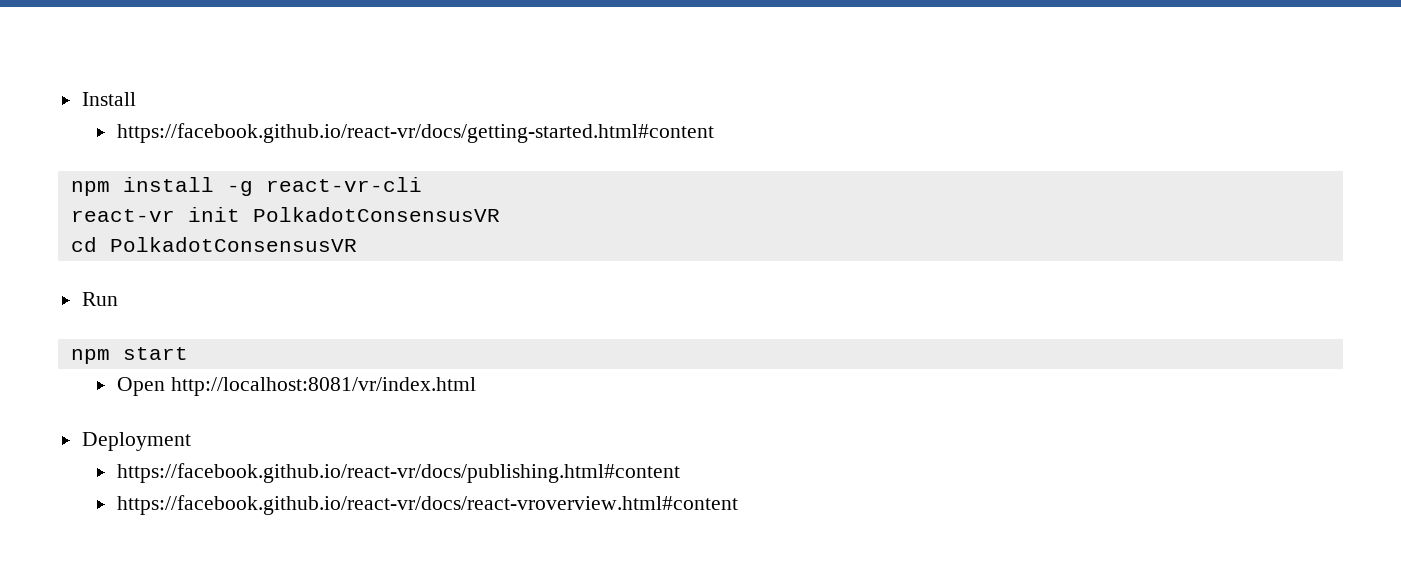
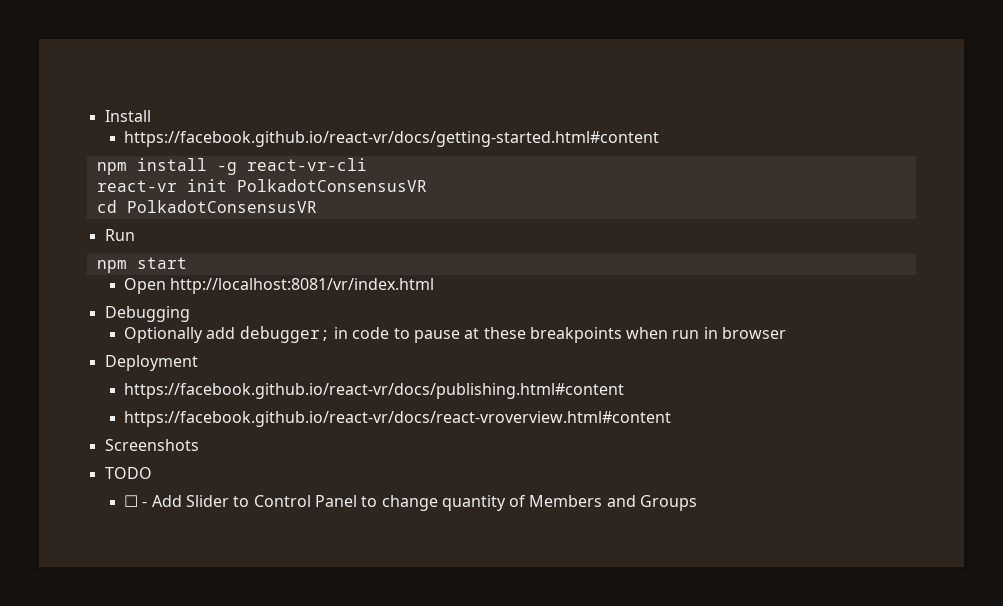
+ Debugging
+ Optionally add debugger; in code to pause at these breakpoints when run in browser
  Deployment
  https://facebook.github.io/react-vr/docs/publishing.html#content
  https://facebook.github.io/react-vr/docs/react-vroverview.html#content
+ Screenshots
+ TODO
+ ☐ - Add Slider to Control Panel to change quantity of Members and Groups

